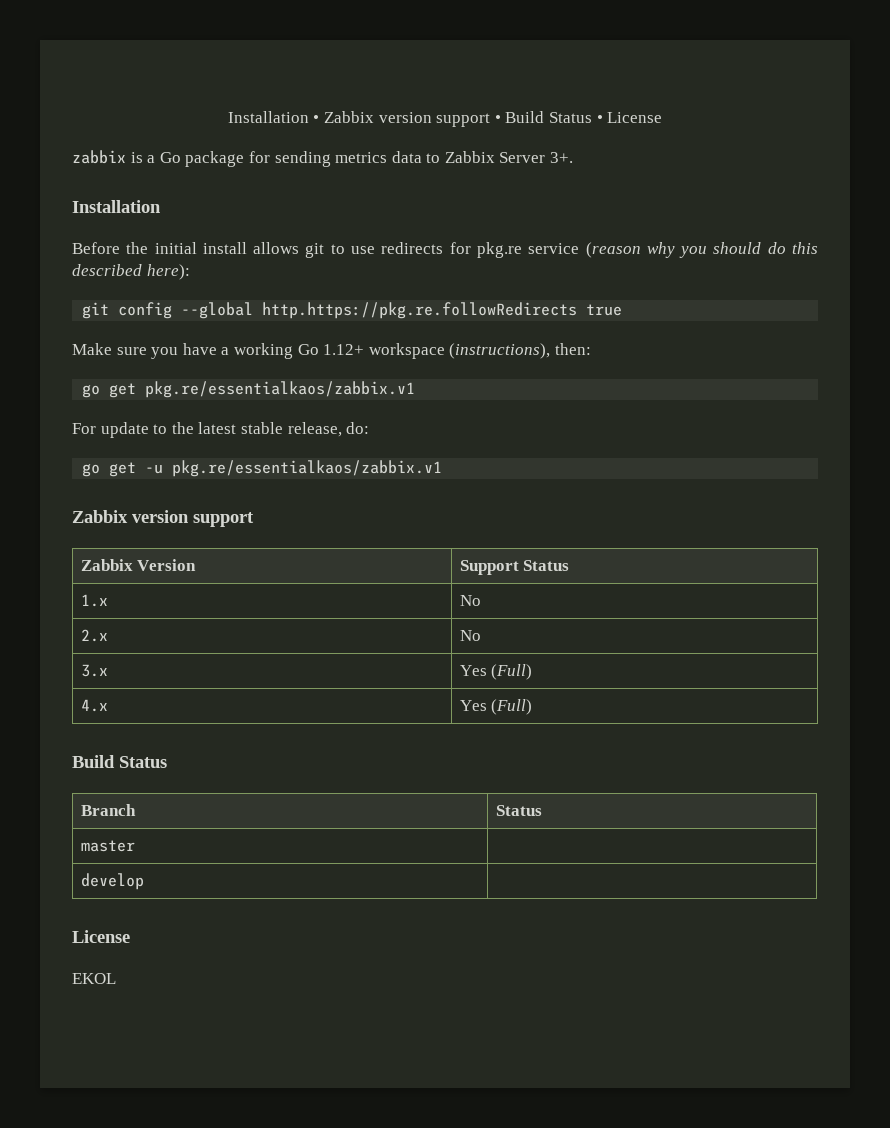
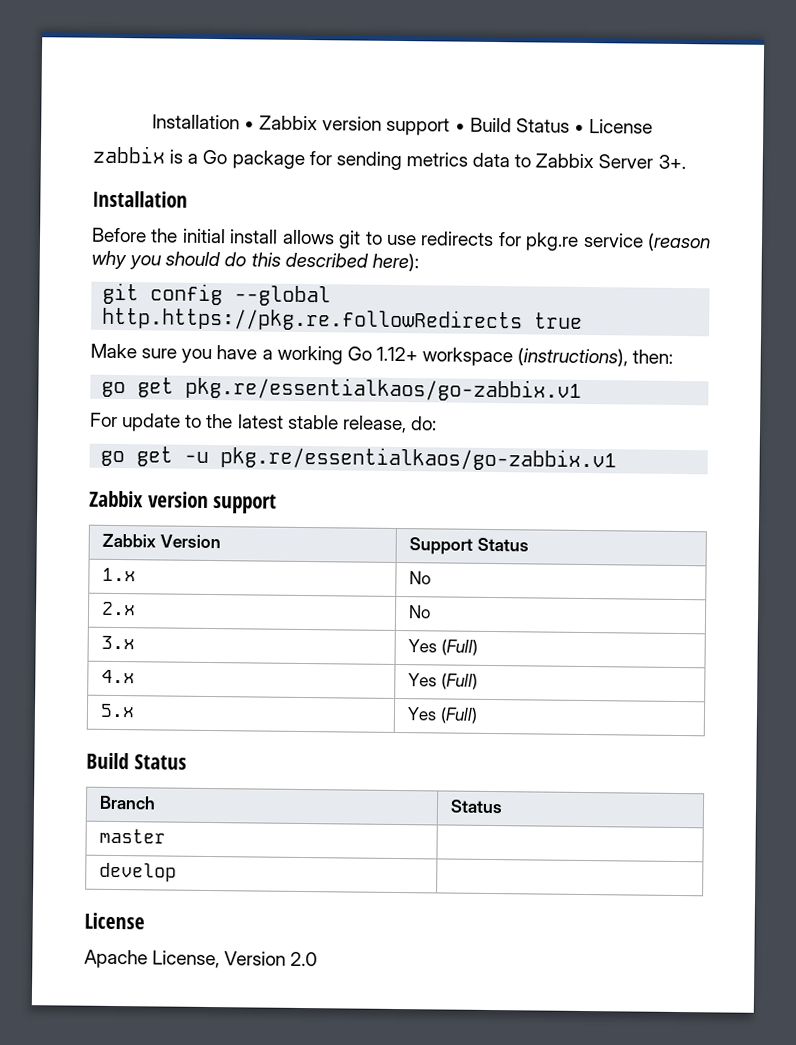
- go get pkg.re/essentialkaos/zabbix.v1
+ go get pkg.re/essentialkaos/go-zabbix.v1
- go get -u pkg.re/essentialkaos/zabbix.v1
+ go get -u pkg.re/essentialkaos/go-zabbix.v1
+ 5.x | Yes (Full)
- EKOL
+ Apache License, Version 2.0

